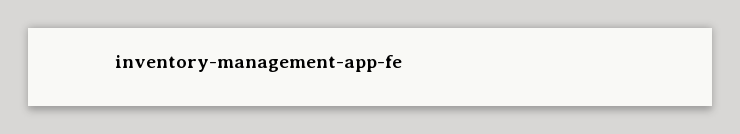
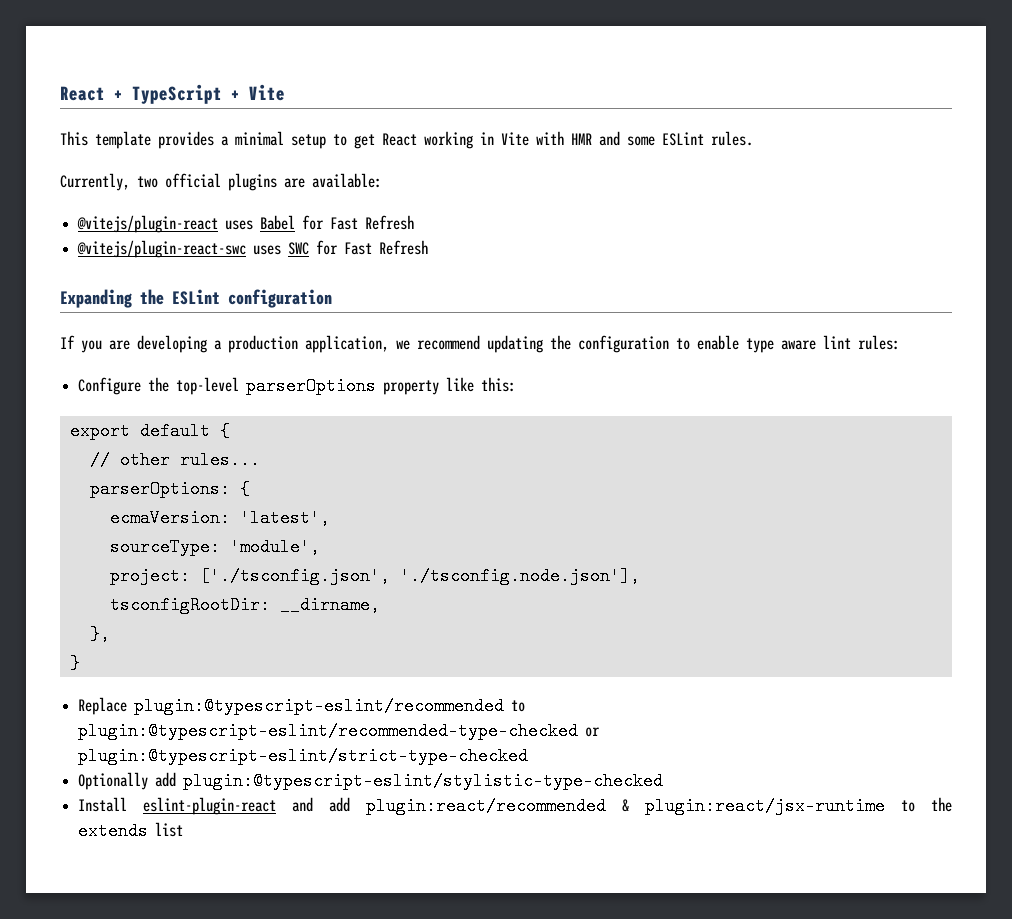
- inventory-management-app-fe
+ React + TypeScript + Vite
+ This template provides a minimal setup to get React working in Vite with HMR and some ESLint rules.
+ Currently, two official plugins are available:
+ @vitejs/plugin-react uses Babel for Fast Refresh
+ @vitejs/plugin-react-swc uses SWC for Fast Refresh
+ Expanding the ESLint configuration
+ If you are developing a production application, we recommend updating the configuration to enable type aware lint rules:
+ Configure the top-level parserOptions property like this:
+ export default {
+ // other rules...
+ parserOptions: {
+ ecmaVersion: 'latest',
+ sourceType: 'module',
+ project: ['./tsconfig.json', './tsconfig.node.json'],
+ tsconfigRootDir: __dirname,
+ },
+ }
+ Replace plugin:@typescript-eslint/recommended to plugin:@typescript-eslint/recommended-type-checked or plugin:@typescript-eslint/strict-type-checked
+ Optionally add plugin:@typescript-eslint/stylistic-type-checked
+ Install eslint-plugin-react and add plugin:react/recommended & plugin:react/jsx-runtime to the extends list

